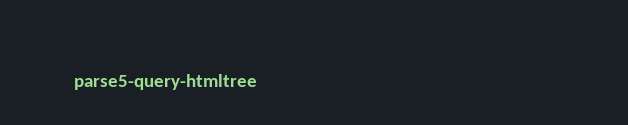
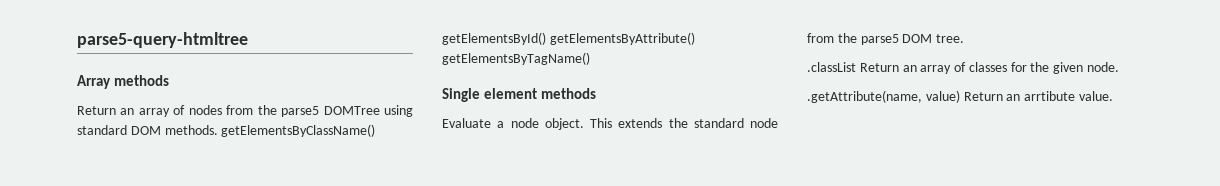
+ Array methods
+ Return an array of nodes from the parse5 DOMTree using standard DOM methods. getElementsByClassName() getElementsById() getElementsByAttribute() getElementsByTagName()
+ Single element methods
+ Evaluate a node object. This extends the standard node from the parse5 DOM tree.
+ .classList Return an array of classes for the given node.
+ .getAttribute(name, value) Return an arrtibute value.

